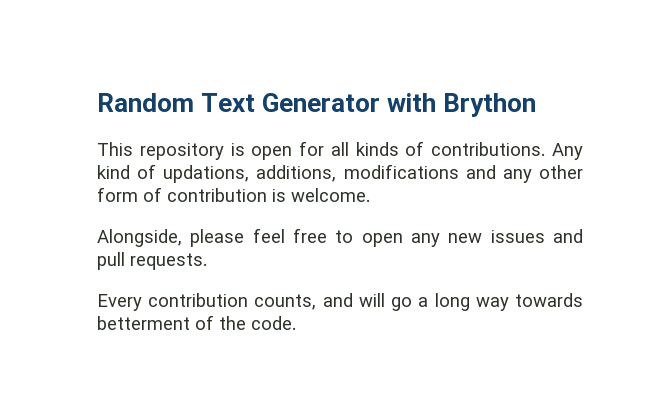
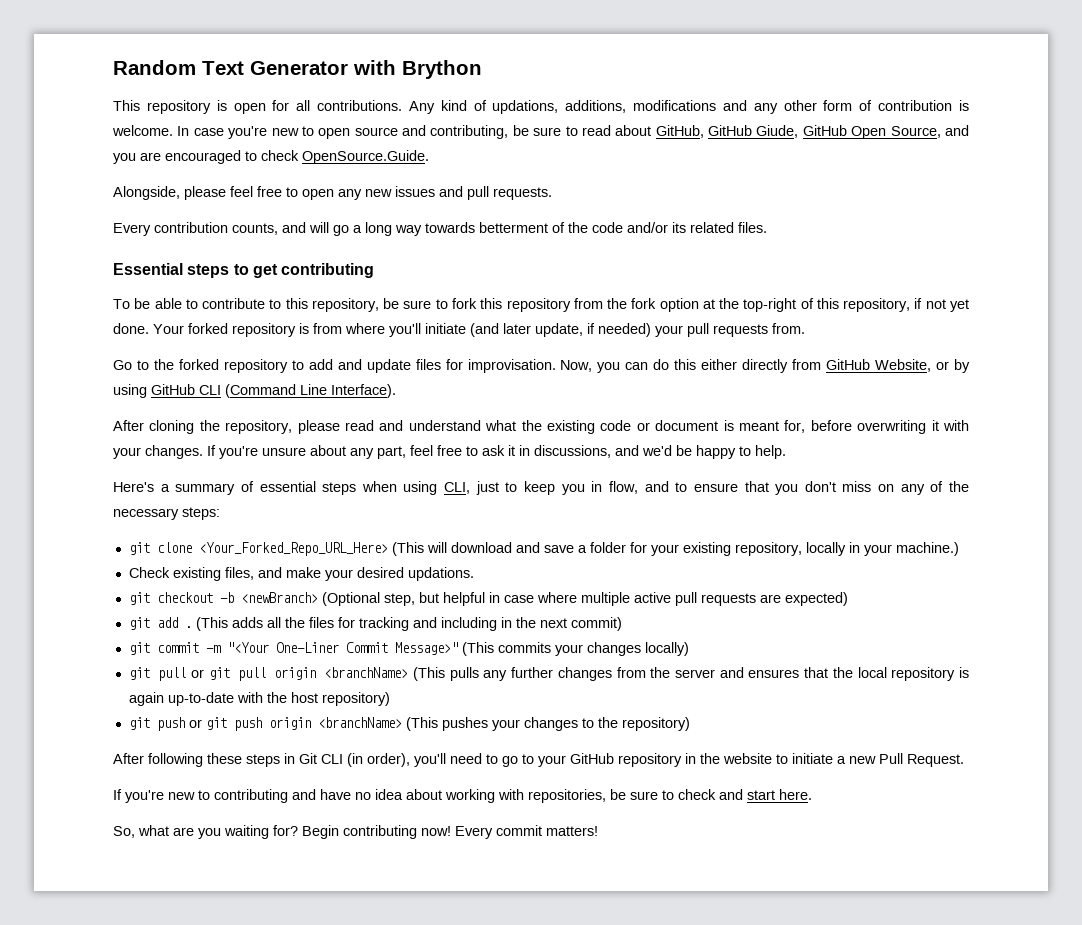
- This repository is open for all kinds of contributions.
+ This repository is open for all contributions.
+ In case you're new to open source and contributing, be sure to read about GitHub, GitHub Giude, GitHub Open Source, and you are encouraged to check OpenSource.Guide.
- Every contribution counts, and will go a long way towards betterment of the code.
+ Every contribution counts, and will go a long way towards betterment of the code and/or its related files.
+ Essential steps to get contributing
+ To be able to contribute to this repository, be sure to fork this repository from the fork option at the top-right of this repository, if not yet done. Your forked repository is from where you'll initiate (and later update, if needed) your pull requests from.
+ Go to the forked repository to add and update files for improvisation. Now, you can do this either directly from GitHub Website, or by using GitHub CLI (Command Line Interface).
+ After cloning the repository, please read and understand what the existing code or document is meant for, before overwriting it with your changes. If you're unsure about any part, feel free to ask it in discussions, and we'd be happy to help.
+ Here's a summary of essential steps when using CLI, just to keep you in flow, and to ensure that you don't miss on any of the necessary steps:
+ git clone <Your_Forked_Repo_URL_Here> (This will download and save a folder for your existing repository, locally in your machine.)
+ Check existing files, and make your desired updations.
+ git checkout -b <newBranch> (Optional step, but helpful in case where multiple active pull requests are expected)
+ git add . (This adds all the files for tracking and including in the next commit)
+ git commit -m "<Your One-Liner Commit Message>" (This commits your changes locally)
+ git pull or git pull origin <branchName> (This pulls any further changes from the server and ensures that the local repository is again up-to-date with the host repository)
+ git push or git push origin <branchName> (This pushes your changes to the repository)
+ After following these steps in Git CLI (in order), you'll need to go to your GitHub repository in the website to initiate a new Pull Request.
+ If you're new to contributing and have no idea about working with repositories, be sure to check and start here.
+ So, what are you waiting for? Begin contributing now! Every commit matters!

